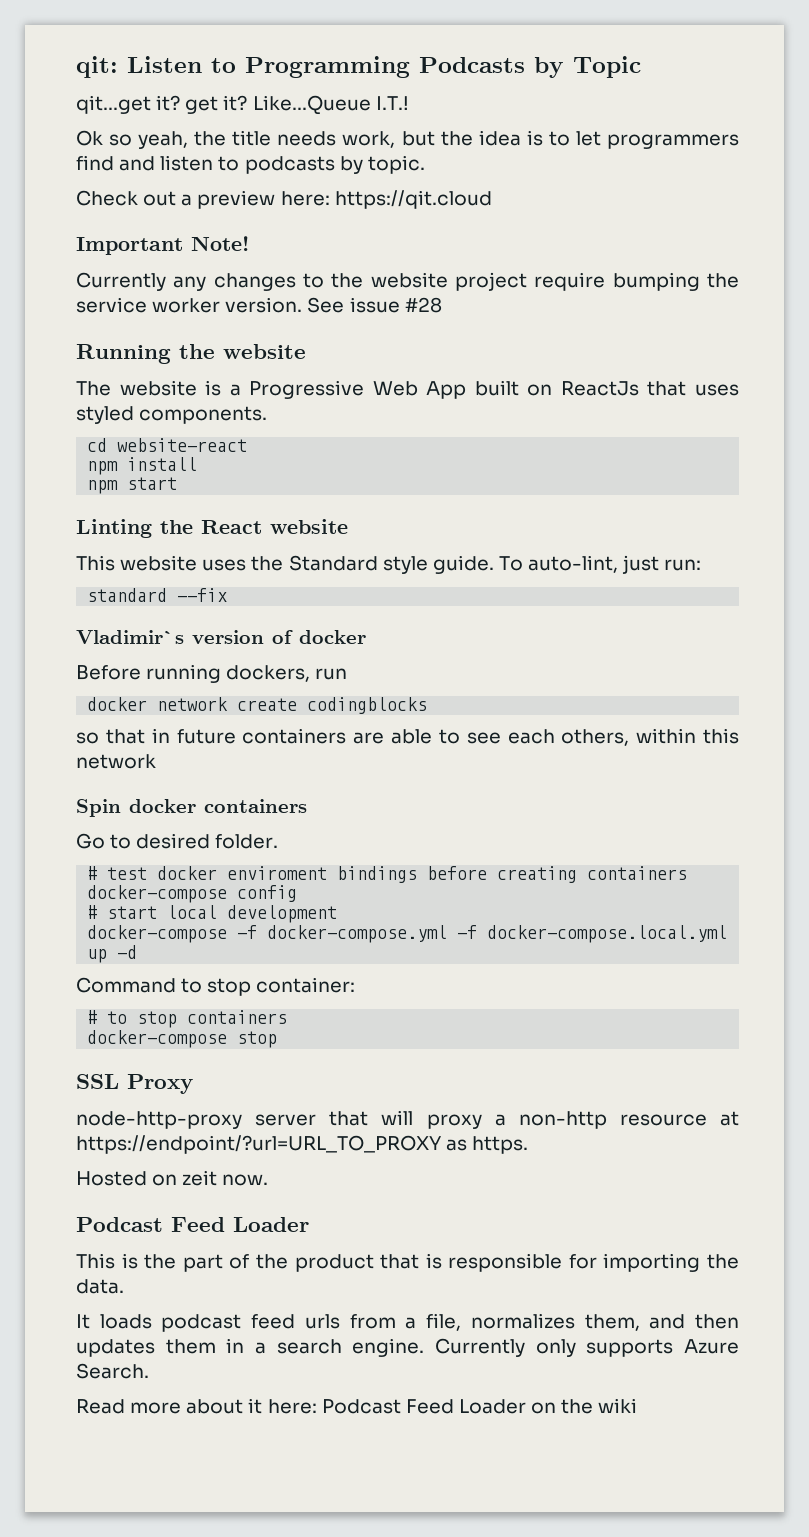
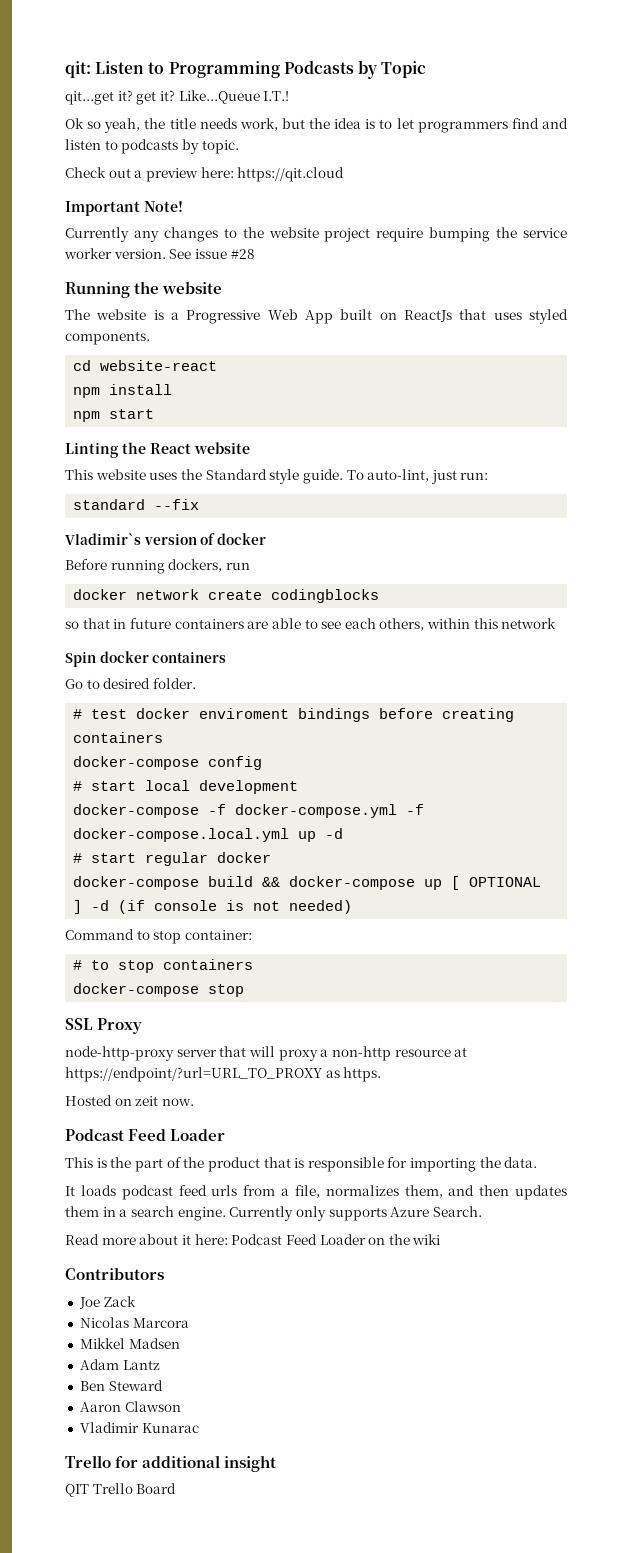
+ # start regular docker
+ docker-compose build && docker-compose up [ OPTIONAL ] -d (if console is not needed)
+ Contributors
+ Joe Zack
+ Nicolas Marcora
+ Mikkel Madsen
+ Adam Lantz
+ Ben Steward
+ Aaron Clawson
+ Vladimir Kunarac
+ Trello for additional insight
+ QIT Trello Board

